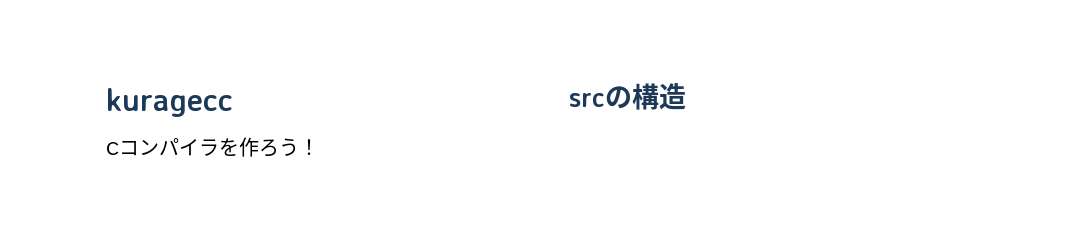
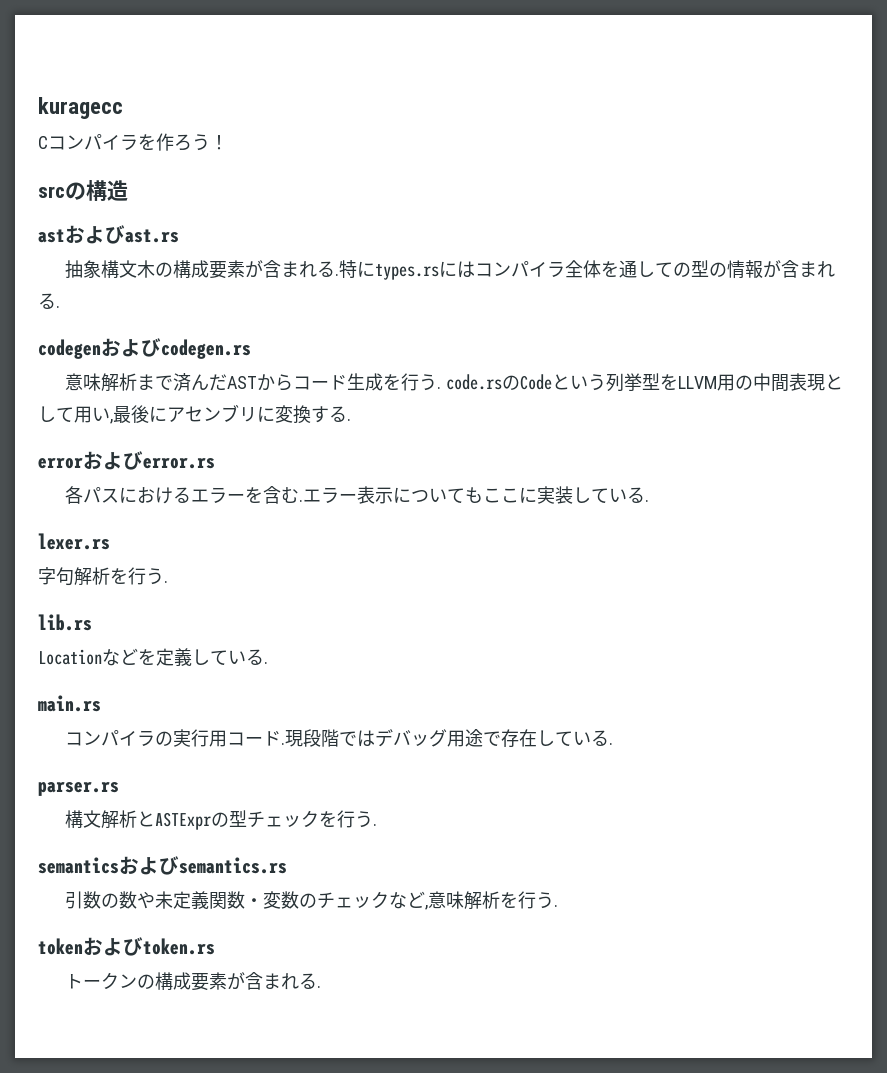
+ astおよびast.rs
+ 抽象構文木の構成要素が含まれる.特にtypes.rsにはコンパイラ全体を通しての型の情報が含まれる.
+ codegenおよびcodegen.rs
+ 意味解析まで済んだASTからコード生成を行う. code.rsのCodeという列挙型をLLVM用の中間表現として用い,最後にアセンブリに変換する.
+ errorおよびerror.rs
+ 各パスにおけるエラーを含む.エラー表示についてもここに実装している.
+ lexer.rs
+ 字句解析を行う.
+ lib.rs
+ Locationなどを定義している.
+ main.rs
+ コンパイラの実行用コード.現段階ではデバッグ用途で存在している.
+ parser.rs
+ 構文解析とASTExprの型チェックを行う.
+ semanticsおよびsemantics.rs
+ 引数の数や未定義関数・変数のチェックなど,意味解析を行う.
+ tokenおよびtoken.rs
+ トークンの構成要素が含まれる.

